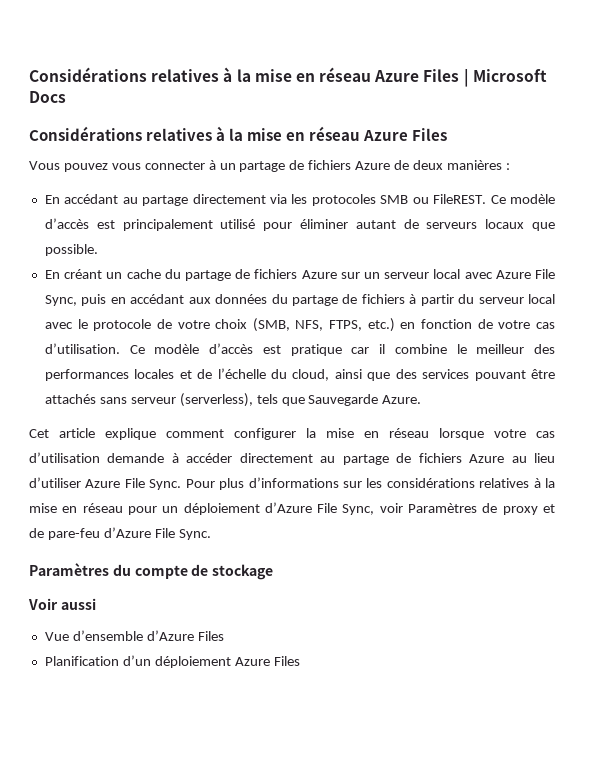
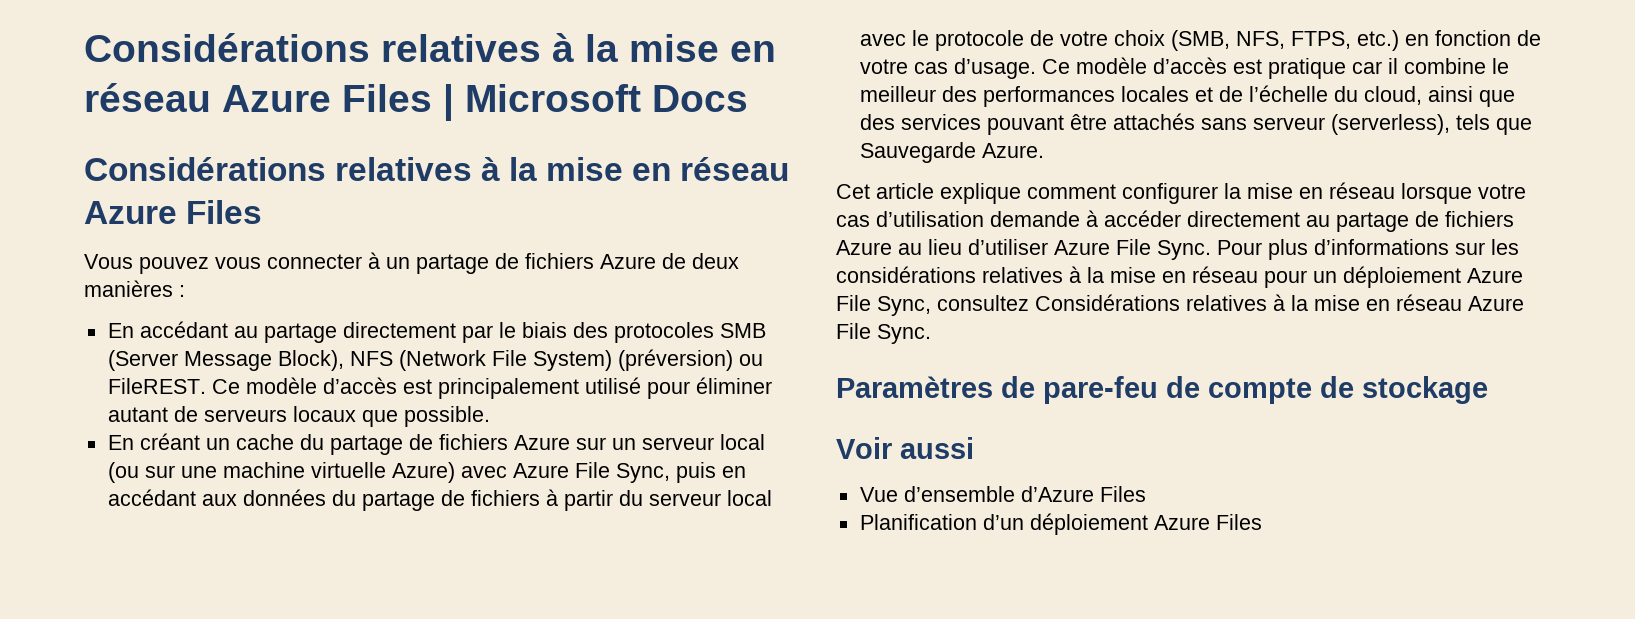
- En accédant au partage directement via les protocoles SMB ou FileREST.
+ En accédant au partage directement par le biais des protocoles SMB (Server Message Block), NFS (Network File System) (préversion) ou FileREST.
- En créant un cache du partage de fichiers Azure sur un serveur local avec Azure File Sync, puis en accédant aux données du partage de fichiers à partir du serveur local avec le protocole de votre choix (SMB, NFS, FTPS, etc.) en fonction de votre cas d’utilisation.
+ En créant un cache du partage de fichiers Azure sur un serveur local (ou sur une machine virtuelle Azure) avec Azure File Sync, puis en accédant aux données du partage de fichiers à partir du serveur local avec le protocole de votre choix (SMB, NFS, FTPS, etc.) en fonction de votre cas d’usage.
- Pour plus d’informations sur les considérations relatives à la mise en réseau pour un déploiement d’Azure File Sync, voir Paramètres de proxy et de pare-feu d’Azure File Sync.
+ Pour plus d’informations sur les considérations relatives à la mise en réseau pour un déploiement Azure File Sync, consultez Considérations relatives à la mise en réseau Azure File Sync.
- Paramètres du compte de stockage
+ Paramètres de pare-feu de compte de stockage

